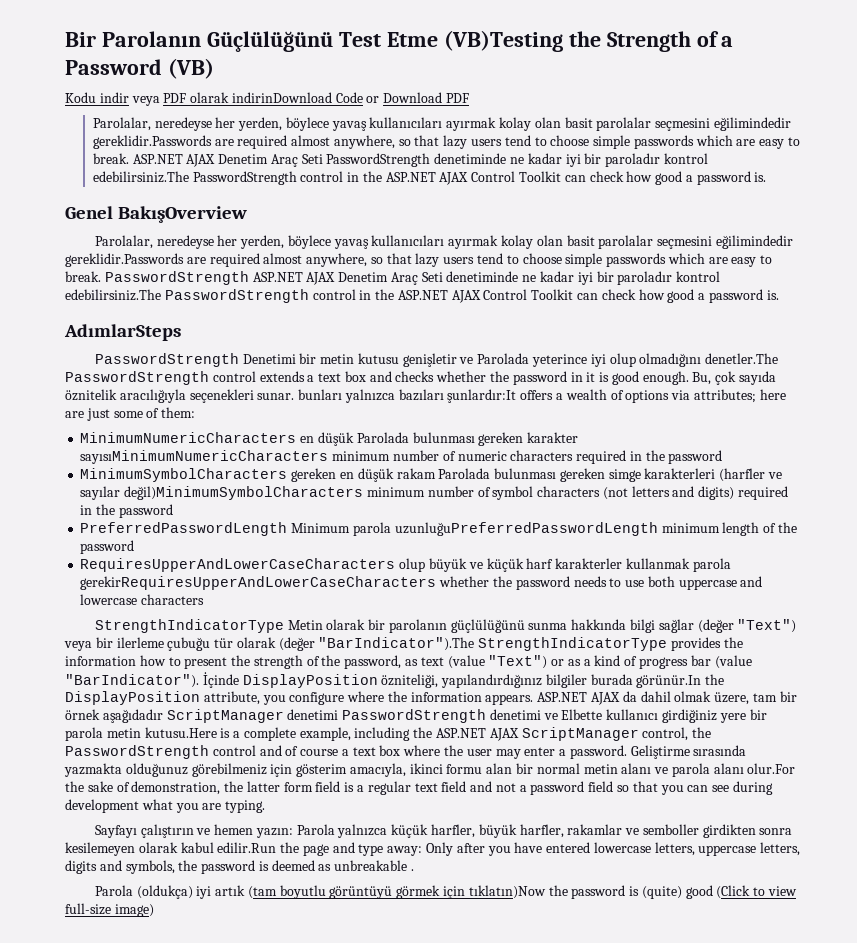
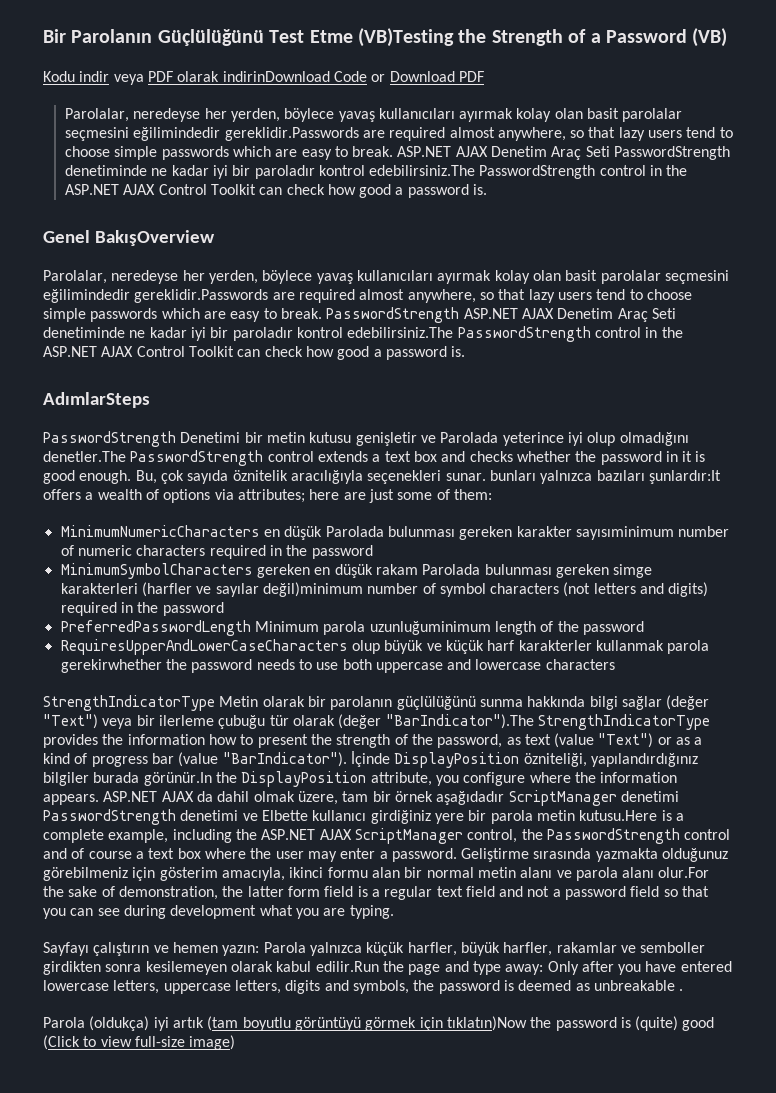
- MinimumNumericCharacters en düşük Parolada bulunması gereken karakter sayısıMinimumNumericCharacters minimum number of numeric characters required in the password
+ MinimumNumericCharacters en düşük Parolada bulunması gereken karakter sayısıminimum number of numeric characters required in the password
- MinimumSymbolCharacters gereken en düşük rakam Parolada bulunması gereken simge karakterleri (harfler ve sayılar değil)MinimumSymbolCharacters minimum number of symbol characters (not letters and digits) required in the password
+ MinimumSymbolCharacters gereken en düşük rakam Parolada bulunması gereken simge karakterleri (harfler ve sayılar değil)minimum number of symbol characters (not letters and digits) required in the password
- PreferredPasswordLength Minimum parola uzunluğuPreferredPasswordLength minimum length of the password
+ PreferredPasswordLength Minimum parola uzunluğuminimum length of the password
- RequiresUpperAndLowerCaseCharacters olup büyük ve küçük harf karakterler kullanmak parola gerekirRequiresUpperAndLowerCaseCharacters whether the password needs to use both uppercase and lowercase characters
+ RequiresUpperAndLowerCaseCharacters olup büyük ve küçük harf karakterler kullanmak parola gerekirwhether the password needs to use both uppercase and lowercase characters

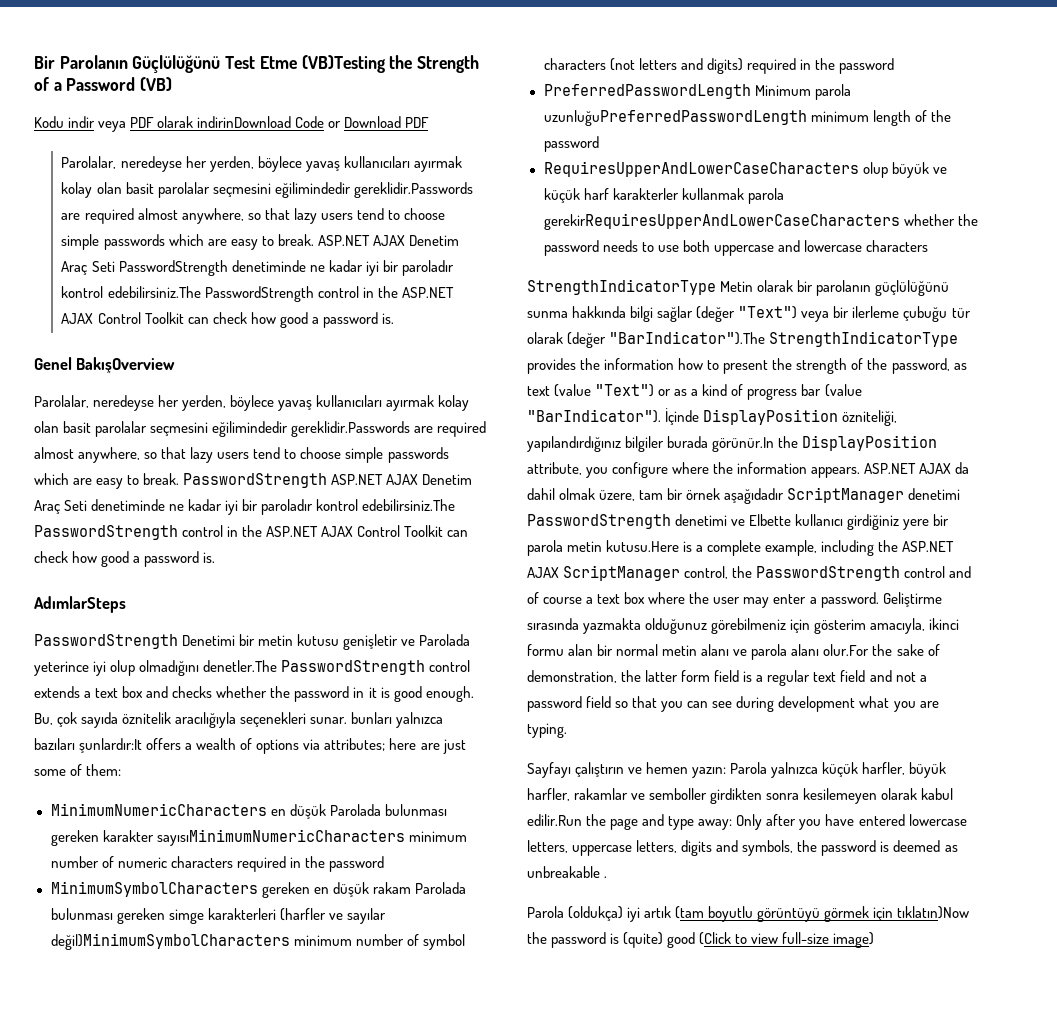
- MinimumNumericCharacters en düşük Parolada bulunması gereken karakter sayısıminimum number of numeric characters required in the password
+ MinimumNumericCharacters en düşük Parolada bulunması gereken karakter sayısıMinimumNumericCharacters minimum number of numeric characters required in the password
- MinimumSymbolCharacters gereken en düşük rakam Parolada bulunması gereken simge karakterleri (harfler ve sayılar değil)minimum number of symbol characters (not letters and digits) required in the password
+ MinimumSymbolCharacters gereken en düşük rakam Parolada bulunması gereken simge karakterleri (harfler ve sayılar değil)MinimumSymbolCharacters minimum number of symbol characters (not letters and digits) required in the password
- PreferredPasswordLength Minimum parola uzunluğuminimum length of the password
+ PreferredPasswordLength Minimum parola uzunluğuPreferredPasswordLength minimum length of the password
- RequiresUpperAndLowerCaseCharacters olup büyük ve küçük harf karakterler kullanmak parola gerekirwhether the password needs to use both uppercase and lowercase characters
+ RequiresUpperAndLowerCaseCharacters olup büyük ve küçük harf karakterler kullanmak parola gerekirRequiresUpperAndLowerCaseCharacters whether the password needs to use both uppercase and lowercase characters

